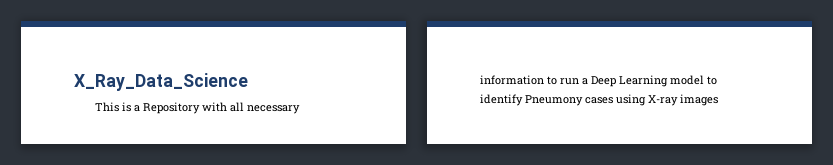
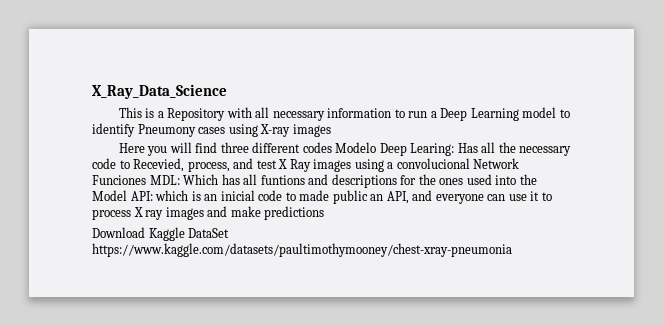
+ Here you will find three different codes Modelo Deep Learing: Has all the necessary code to Recevied, process, and test X Ray images using a convolucional Network Funciones MDL: Which has all funtions and descriptions for the ones used into the Model API: which is an inicial code to made public an API, and everyone can use it to process X ray images and make predictions
+ Download Kaggle DataSet https://www.kaggle.com/datasets/paultimothymooney/chest-xray-pneumonia

